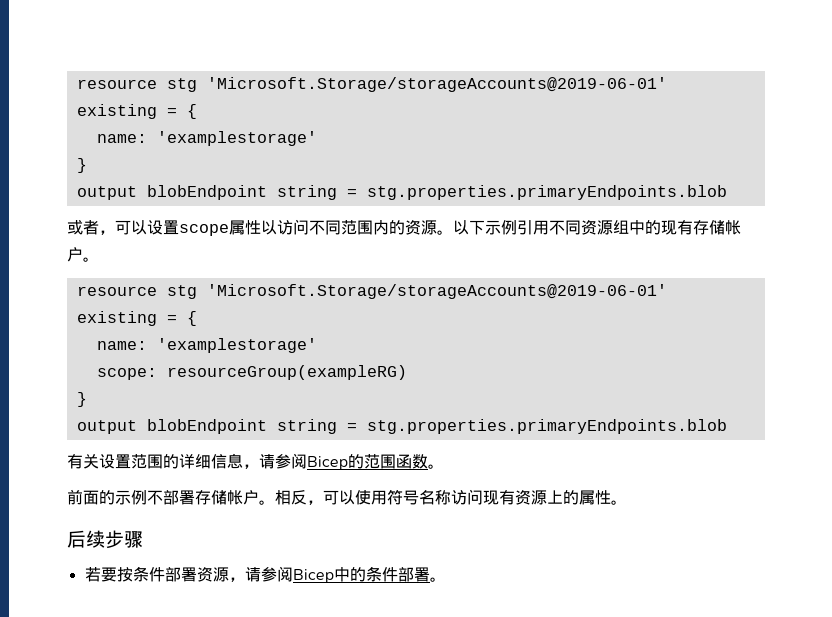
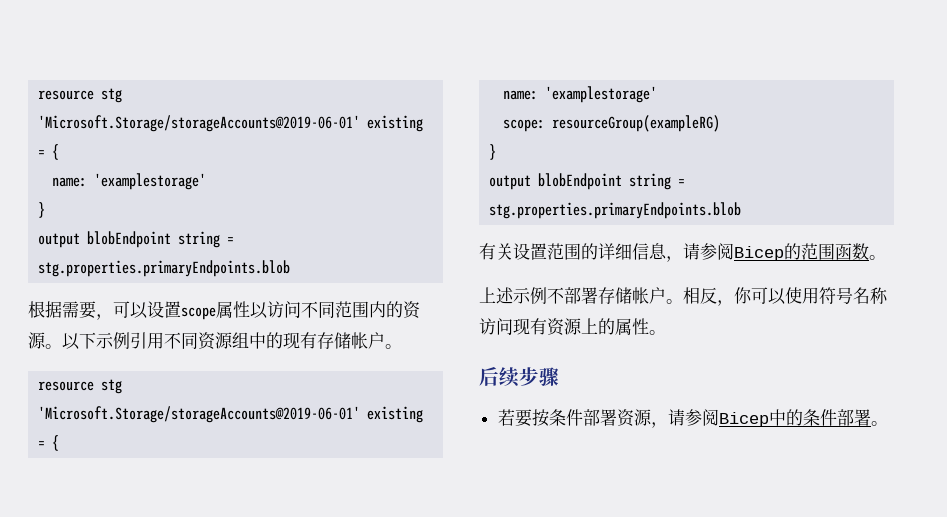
- 或者，可以设置scope属性以访问不同范围内的资源。
+ 根据需要，可以设置scope属性以访问不同范围内的资源。
- 前面的示例不部署存储帐户。
+ 上述示例不部署存储帐户。
- 相反，可以使用符号名称访问现有资源上的属性。
+ 相反，你可以使用符号名称访问现有资源上的属性。

